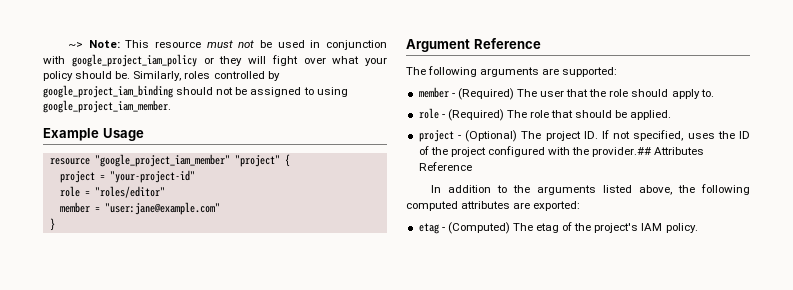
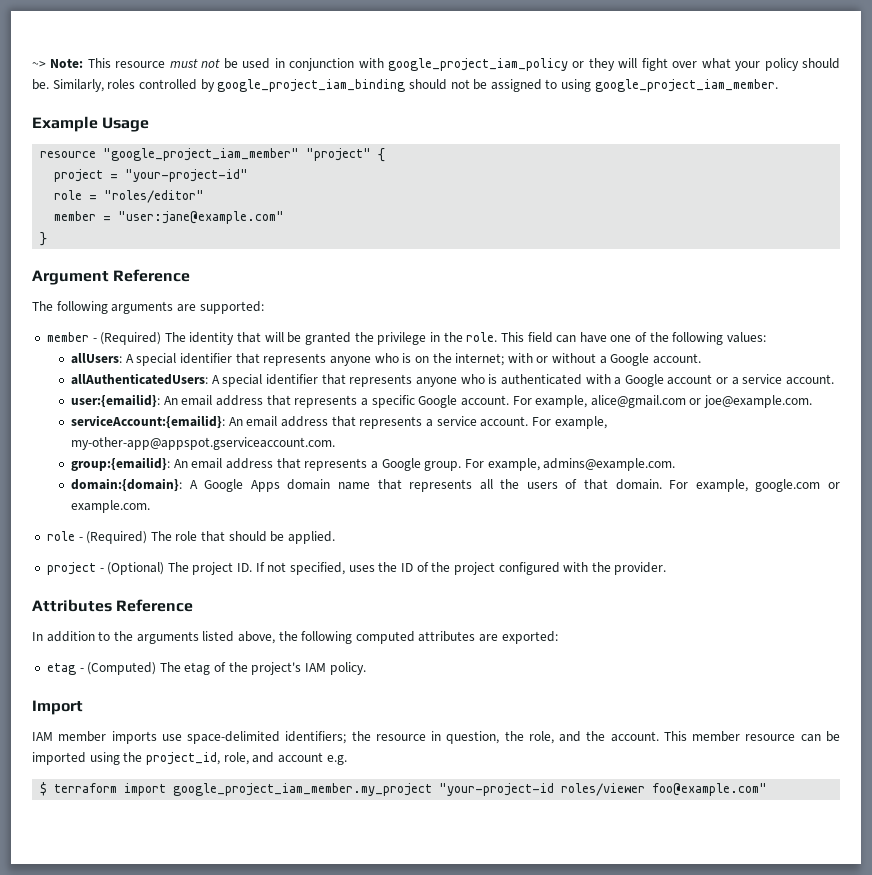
- member - (Required) The user that the role should apply to.
+ member - (Required) The identity that will be granted the privilege in the role. This field can have one of the following values:
+ allUsers: A special identifier that represents anyone who is on the internet; with or without a Google account.
+ allAuthenticatedUsers: A special identifier that represents anyone who is authenticated with a Google account or a service account.
+ user:{emailid}: An email address that represents a specific Google account. For example, alice@gmail.com or joe@example.com.
+ serviceAccount:{emailid}: An email address that represents a service account. For example, my-other-app@appspot.gserviceaccount.com.
+ group:{emailid}: An email address that represents a Google group. For example, admins@example.com.
+ domain:{domain}: A Google Apps domain name that represents all the users of that domain. For example, google.com or example.com.
- project - (Optional) The project ID. If not specified, uses the ID of the project configured with the provider.## Attributes Reference
+ project - (Optional) The project ID. If not specified, uses the ID of the project configured with the provider.
+ Attributes Reference
+ Import
+ IAM member imports use space-delimited identifiers; the resource in question, the role, and the account. This member resource can be imported using the project_id, role, and account e.g.
+ $ terraform import google_project_iam_member.my_project "your-project-id roles/viewer foo@example.com"

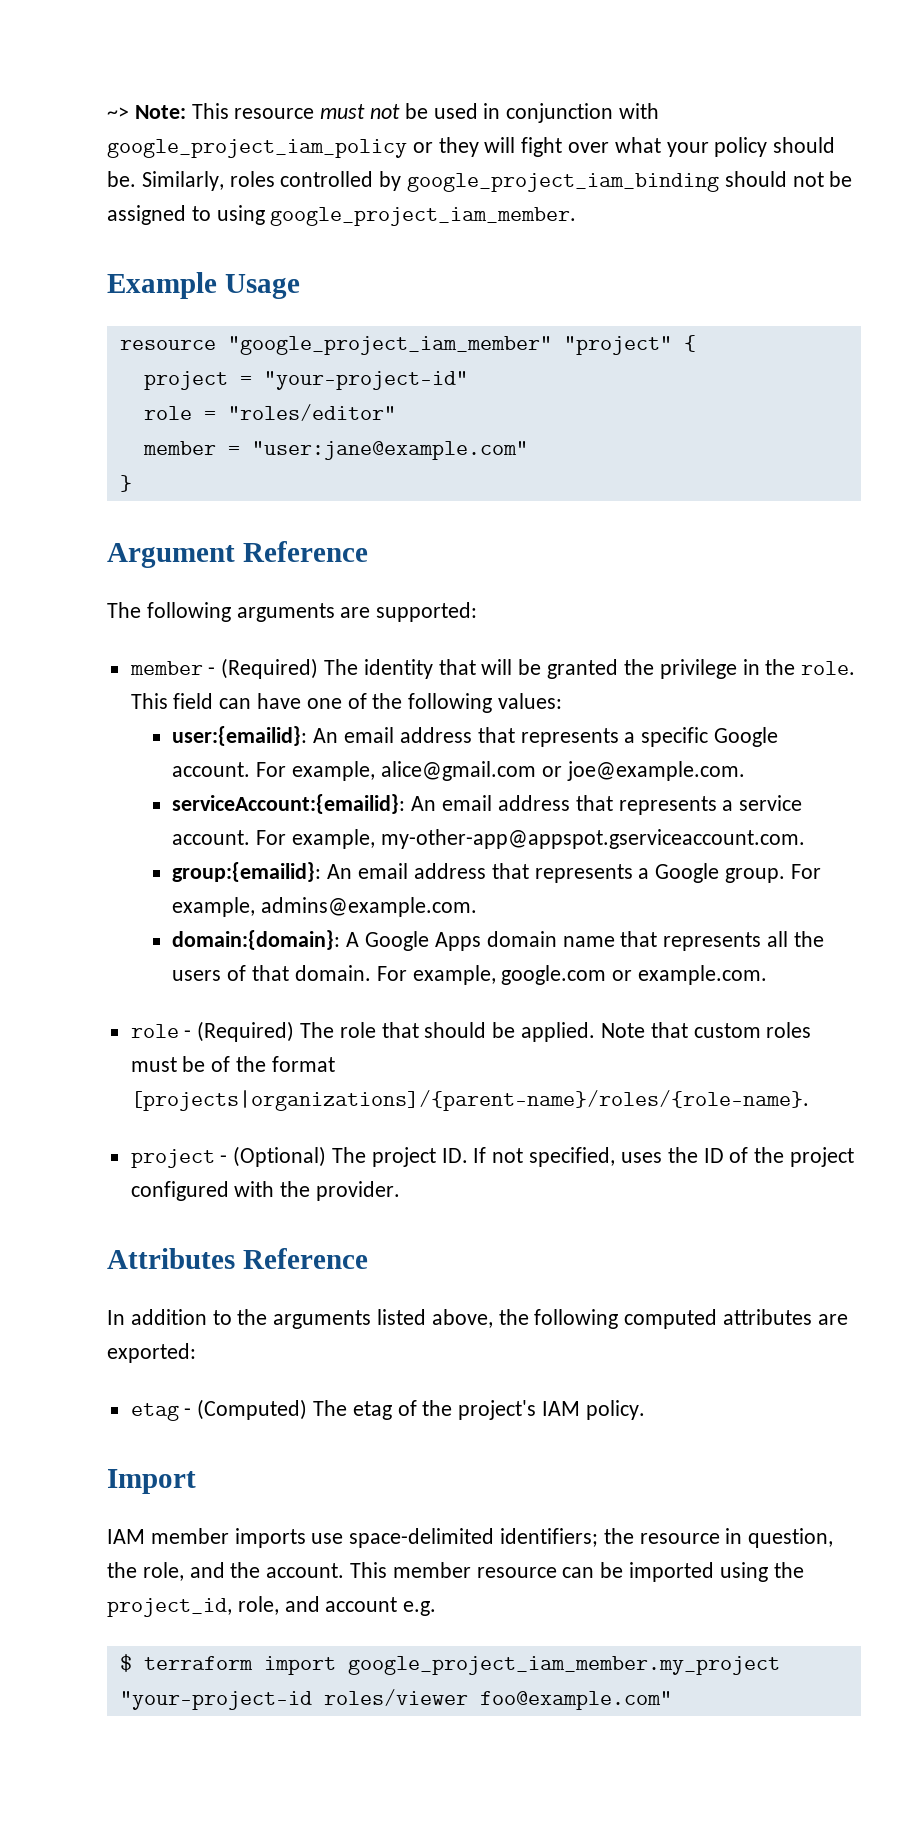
- allUsers: A special identifier that represents anyone who is on the internet; with or without a Google account.
- allAuthenticatedUsers: A special identifier that represents anyone who is authenticated with a Google account or a service account.
+ Note that custom roles must be of the format [projects|organizations]/{parent-name}/roles/{role-name}.

